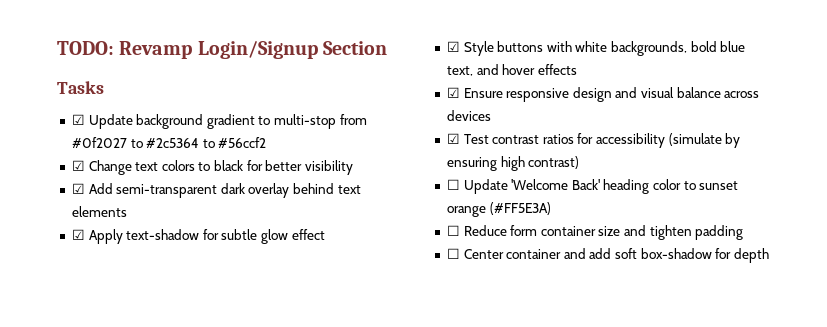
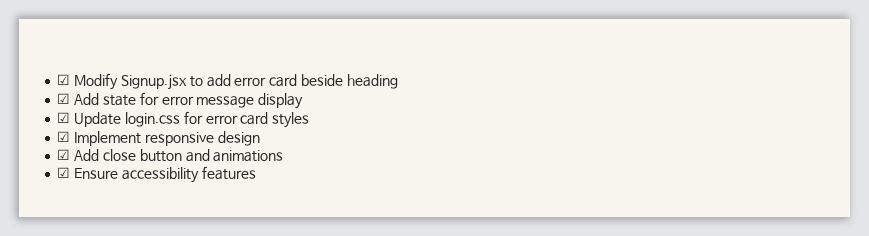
- TODO: Revamp Login/Signup Section
- Tasks
- ☑ Update background gradient to multi-stop from #0f2027 to #2c5364 to #56ccf2
- ☑ Change text colors to black for better visibility
- ☑ Add semi-transparent dark overlay behind text elements
- ☑ Apply text-shadow for subtle glow effect
- ☑ Style buttons with white backgrounds, bold blue text, and hover effects
- ☑ Ensure responsive design and visual balance across devices
- ☑ Test contrast ratios for accessibility (simulate by ensuring high contrast)
- ☐ Update 'Welcome Back' heading color to sunset orange (#FF5E3A)
- ☐ Reduce form container size and tighten padding
- ☐ Center container and add soft box-shadow for depth
+ ☑ Modify Signup.jsx to add error card beside heading
+ ☑ Add state for error message display
+ ☑ Update login.css for error card styles
+ ☑ Implement responsive design
+ ☑ Add close button and animations
+ ☑ Ensure accessibility features

